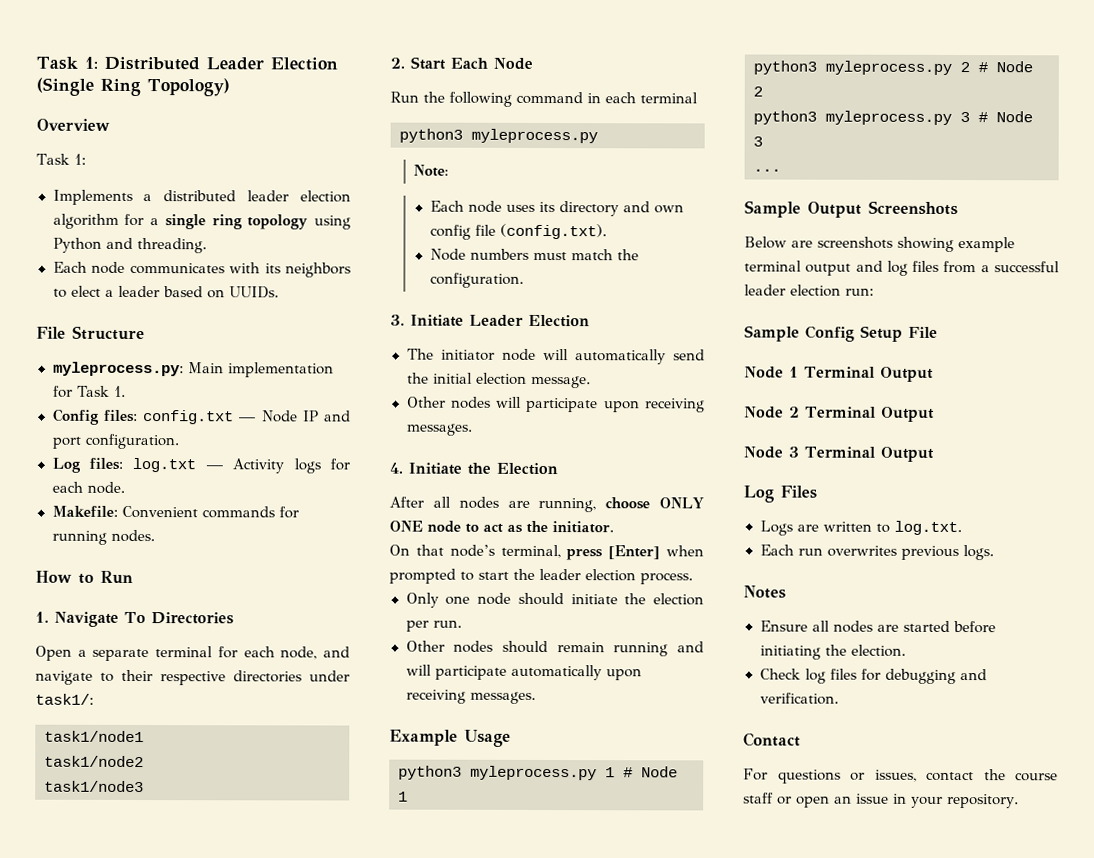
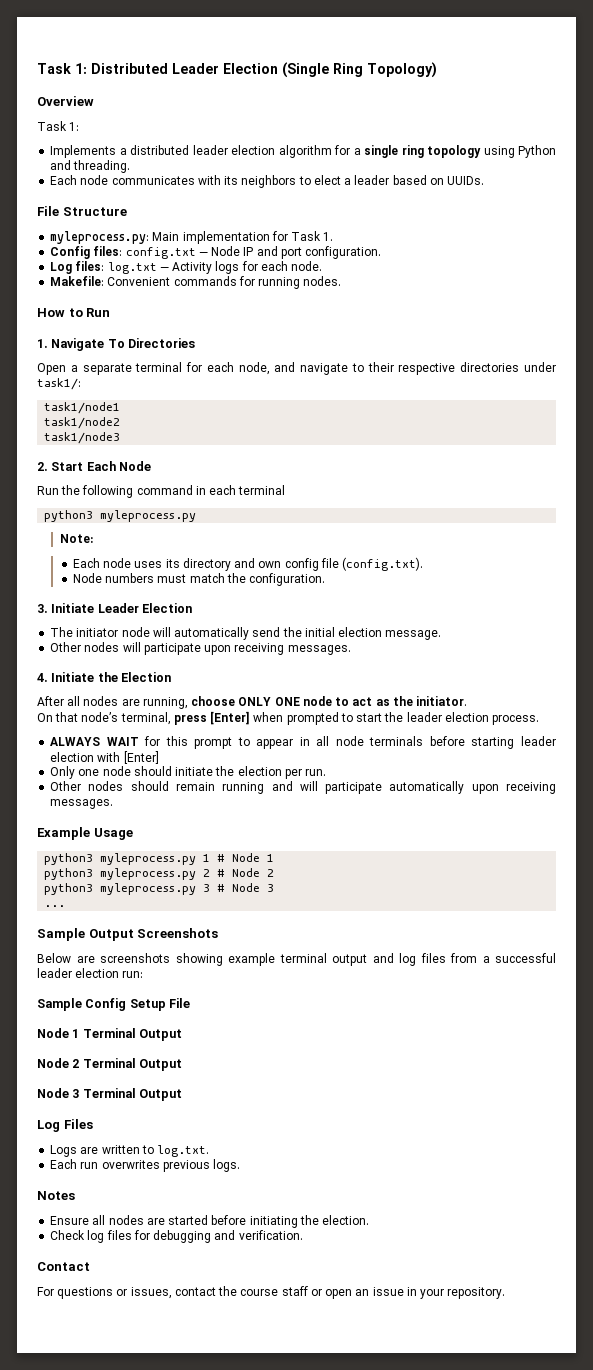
+ ALWAYS WAIT for this prompt to appear in all node terminals before starting leader election with [Enter]

